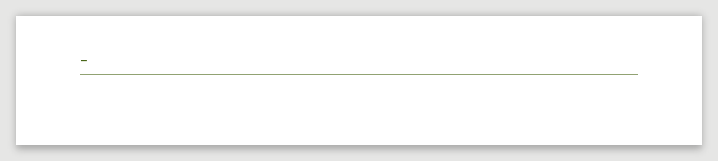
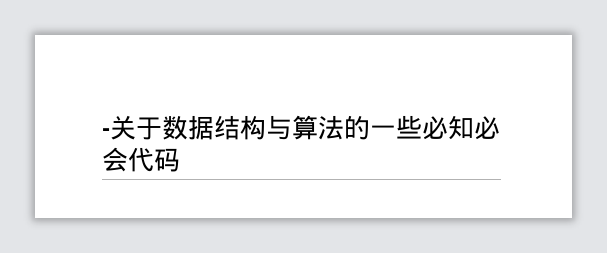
- -
+ -关于数据结构与算法的一些必知必会代码

